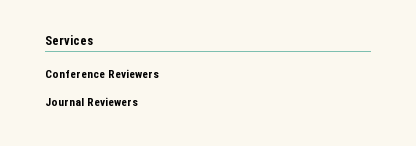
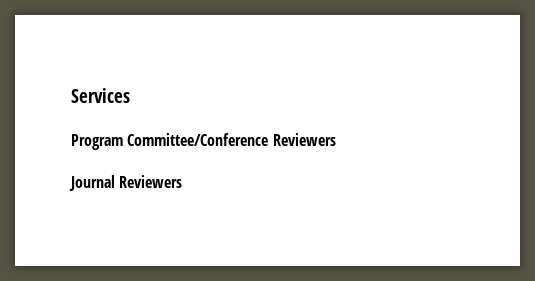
- Conference Reviewers
+ Program Committee/Conference Reviewers

